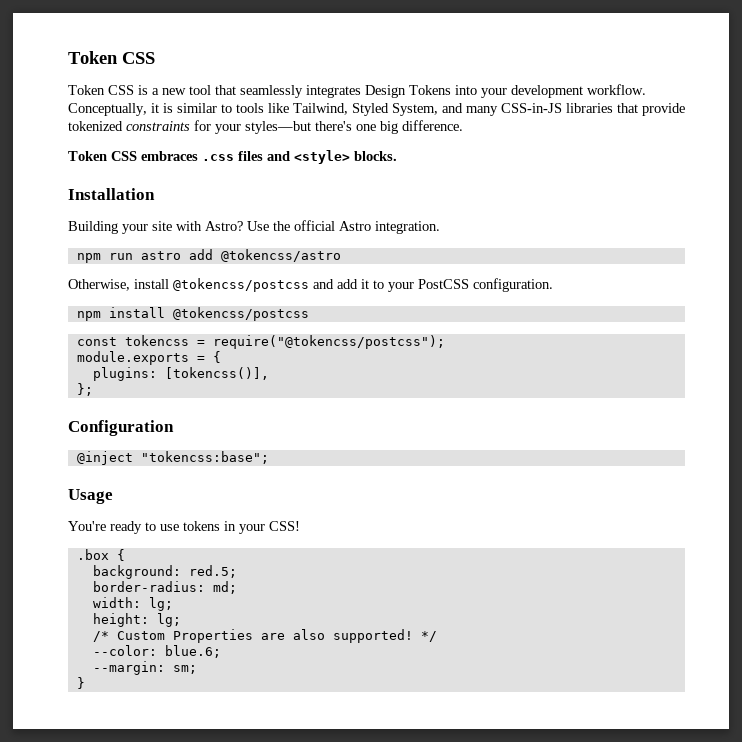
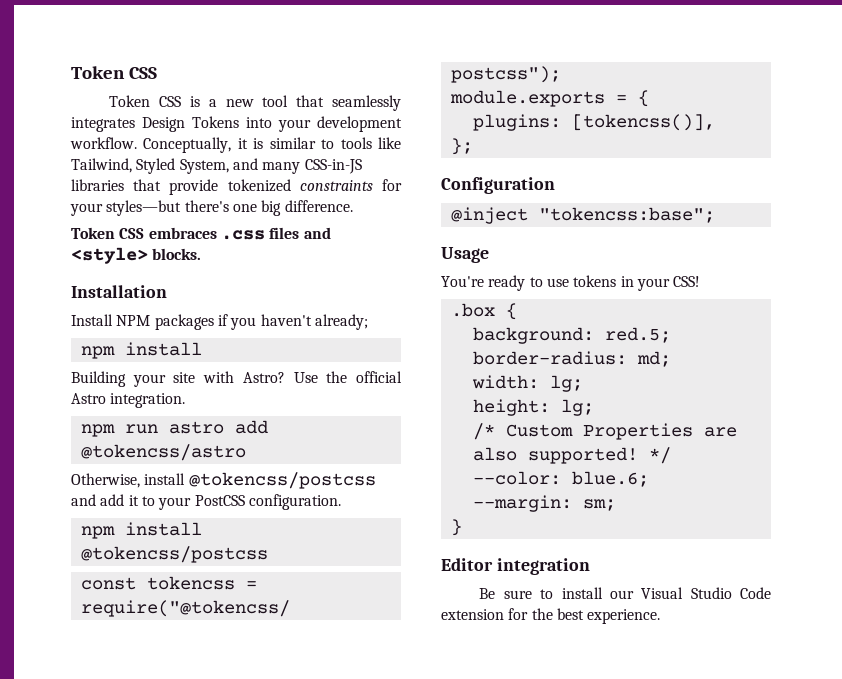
+ Install NPM packages if you haven't already;
+ npm install
+ Editor integration
+ Be sure to install our Visual Studio Code extension for the best experience.

